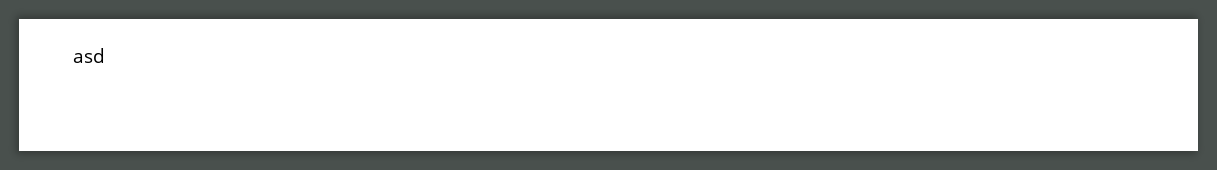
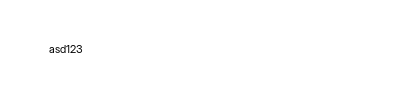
- asd
+ asd123

